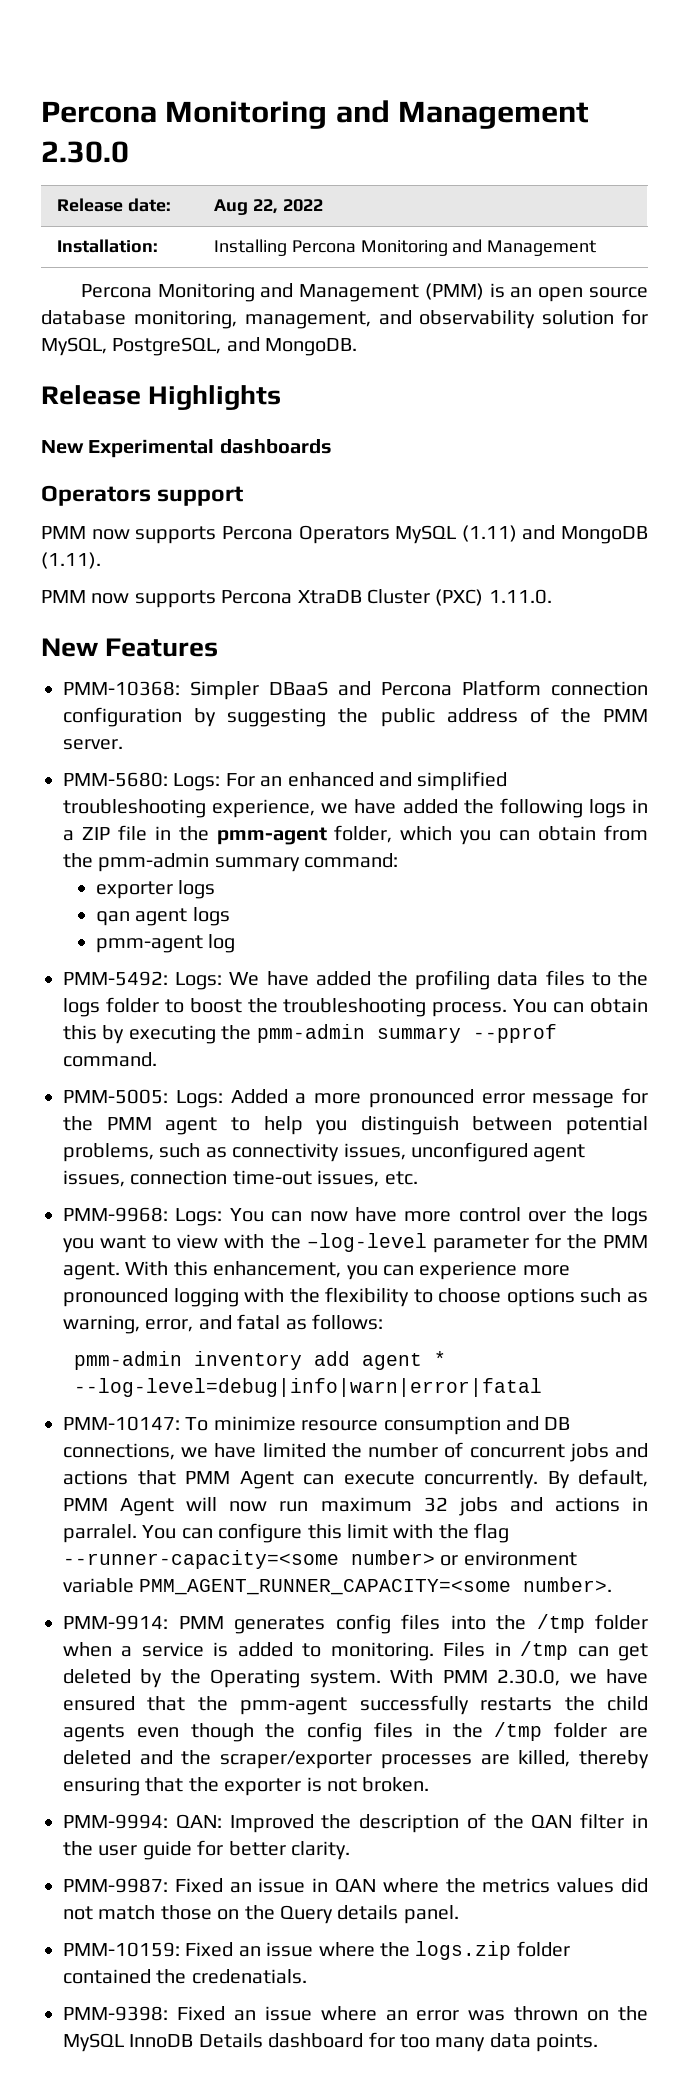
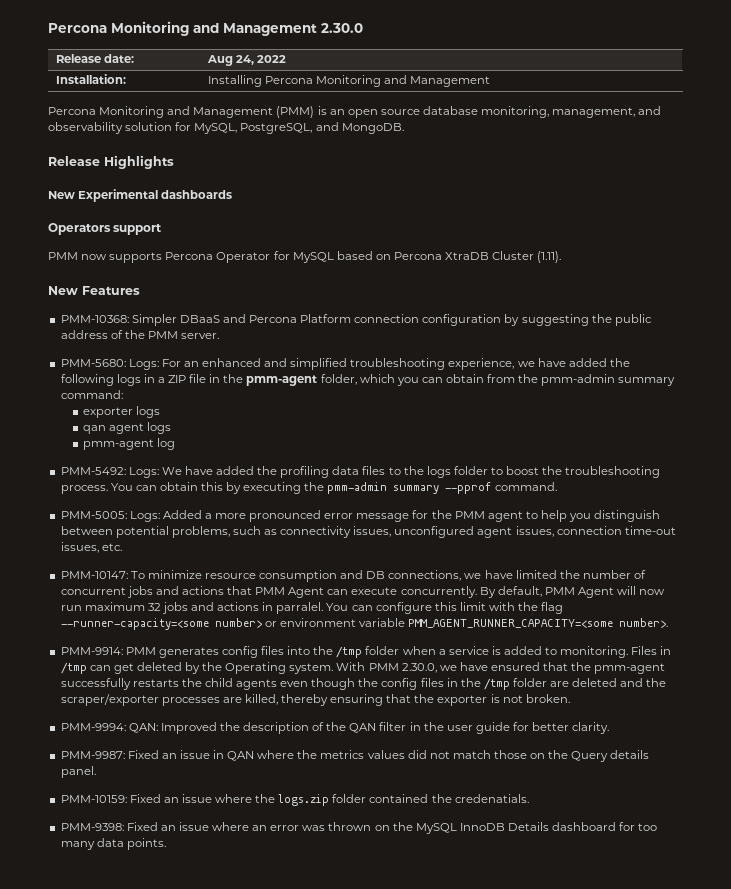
- Release date: | Aug 22, 2022
+ Release date: | Aug 24, 2022
- PMM now supports Percona Operators MySQL (1.11) and MongoDB (1.11).
- PMM now supports Percona XtraDB Cluster (PXC) 1.11.0.
+ PMM now supports Percona Operator for MySQL based on Percona XtraDB Cluster (1.11).
- PMM-9968: Logs: You can now have more control over the logs you want to view with the –log-level parameter for the PMM agent. With this enhancement, you can experience more pronounced logging with the flexibility to choose options such as warning, error, and fatal as follows:
- pmm-admin inventory add agent * --log-level=debug|info|warn|error|fatal

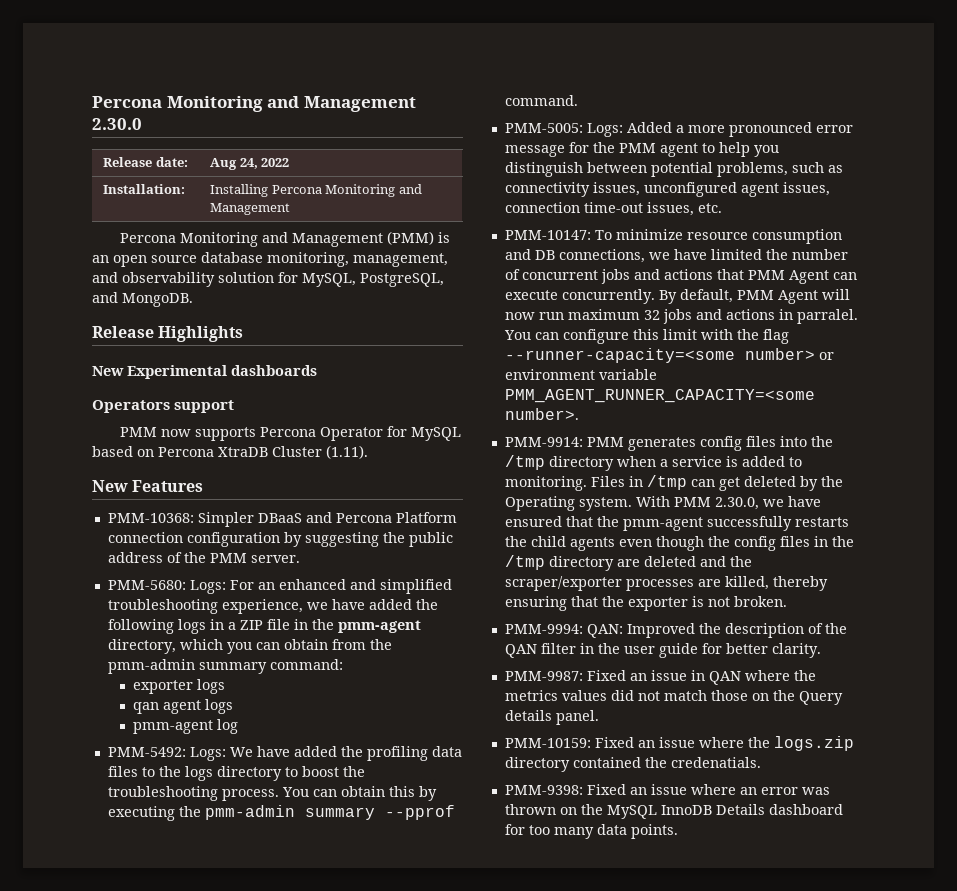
- PMM-5680: Logs: For an enhanced and simplified troubleshooting experience, we have added the following logs in a ZIP file in the pmm-agent folder, which you can obtain from the pmm-admin summary command:
+ PMM-5680: Logs: For an enhanced and simplified troubleshooting experience, we have added the following logs in a ZIP file in the pmm-agent directory, which you can obtain from the pmm-admin summary command:
- PMM-5492: Logs: We have added the profiling data files to the logs folder to boost the troubleshooting process.
+ PMM-5492: Logs: We have added the profiling data files to the logs directory to boost the troubleshooting process.
- PMM-9914: PMM generates config files into the /tmp folder when a service is added to monitoring.
+ PMM-9914: PMM generates config files into the /tmp directory when a service is added to monitoring.
- With PMM 2.30.0, we have ensured that the pmm-agent successfully restarts the child agents even though the config files in the /tmp folder are deleted and the scraper/exporter processes are killed, thereby ensuring that the exporter is not broken.
+ With PMM 2.30.0, we have ensured that the pmm-agent successfully restarts the child agents even though the config files in the /tmp directory are deleted and the scraper/exporter processes are killed, thereby ensuring that the exporter is not broken.
- PMM-10159: Fixed an issue where the logs.zip folder contained the credenatials.
+ PMM-10159: Fixed an issue where the logs.zip directory contained the credenatials.

